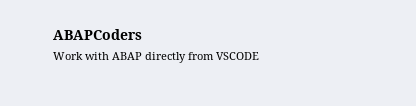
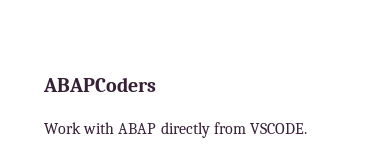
- Work with ABAP directly from VSCODE
+ Work with ABAP directly from VSCODE.

